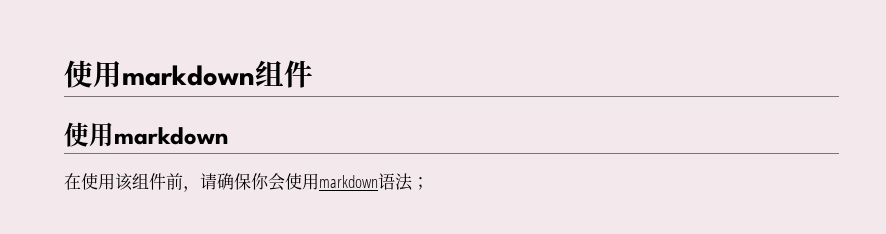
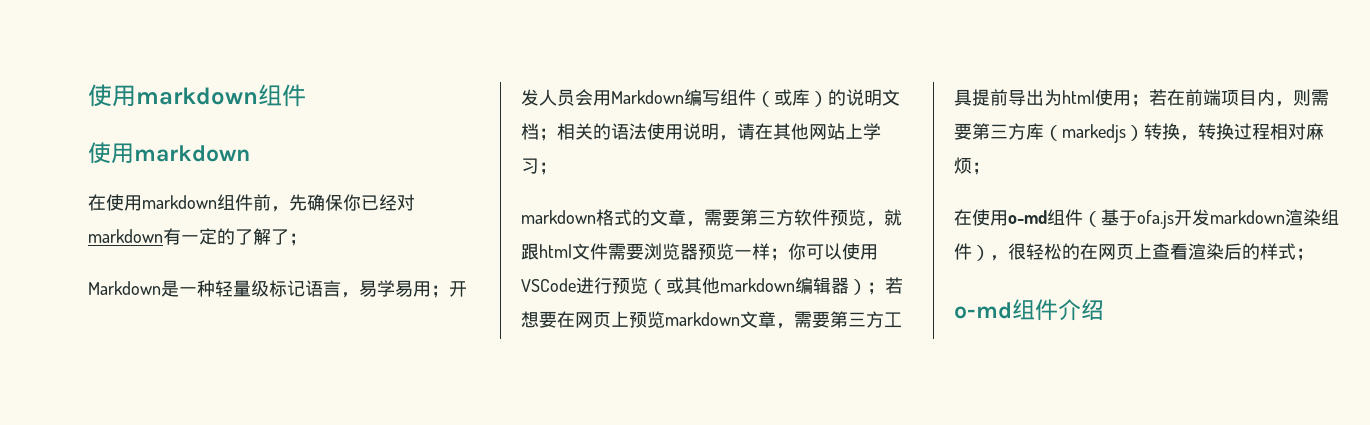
- 在使用该组件前，请确保你会使用markdown语法；
+ 在使用markdown组件前，先确保你已经对markdown有一定的了解了；
+ Markdown是一种轻量级标记语言，易学易用；开发人员会用Markdown编写组件（或库）的说明文档；相关的语法使用说明，请在其他网站上学习；
+ markdown格式的文章，需要第三方软件预览，就跟html文件需要浏览器预览一样；你可以使用VSCode进行预览（或其他markdown编辑器）；若想要在网页上预览markdown文章，需要第三方工具提前导出为html使用；若在前端项目内，则需要第三方库（markedjs）转换，转换过程相对麻烦；
+ 在使用o-md组件（基于ofa.js开发markdown渲染组件），很轻松的在网页上查看渲染后的样式；
+ o-md组件介绍

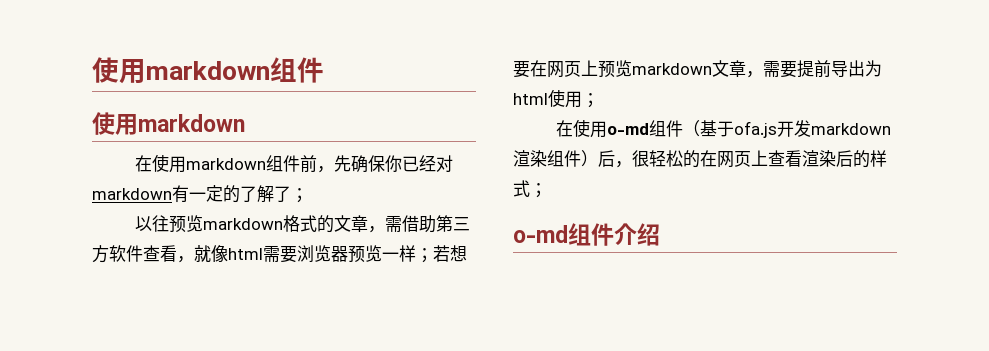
- Markdown是一种轻量级标记语言，易学易用；开发人员会用Markdown编写组件（或库）的说明文档；相关的语法使用说明，请在其他网站上学习；
- markdown格式的文章，需要第三方软件预览，就跟html文件需要浏览器预览一样；你可以使用VSCode进行预览（或其他markdown编辑器）；若想要在网页上预览markdown文章，需要第三方工具提前导出为html使用；若在前端项目内，则需要第三方库（markedjs）转换，转换过程相对麻烦；
+ 以往预览markdown格式的文章，需借助第三方软件查看，就像html需要浏览器预览一样；若想要在网页上预览markdown文章，需要提前导出为html使用；
- 在使用o-md组件（基于ofa.js开发markdown渲染组件），很轻松的在网页上查看渲染后的样式；
+ 在使用o-md组件（基于ofa.js开发markdown渲染组件）后，很轻松的在网页上查看渲染后的样式；

